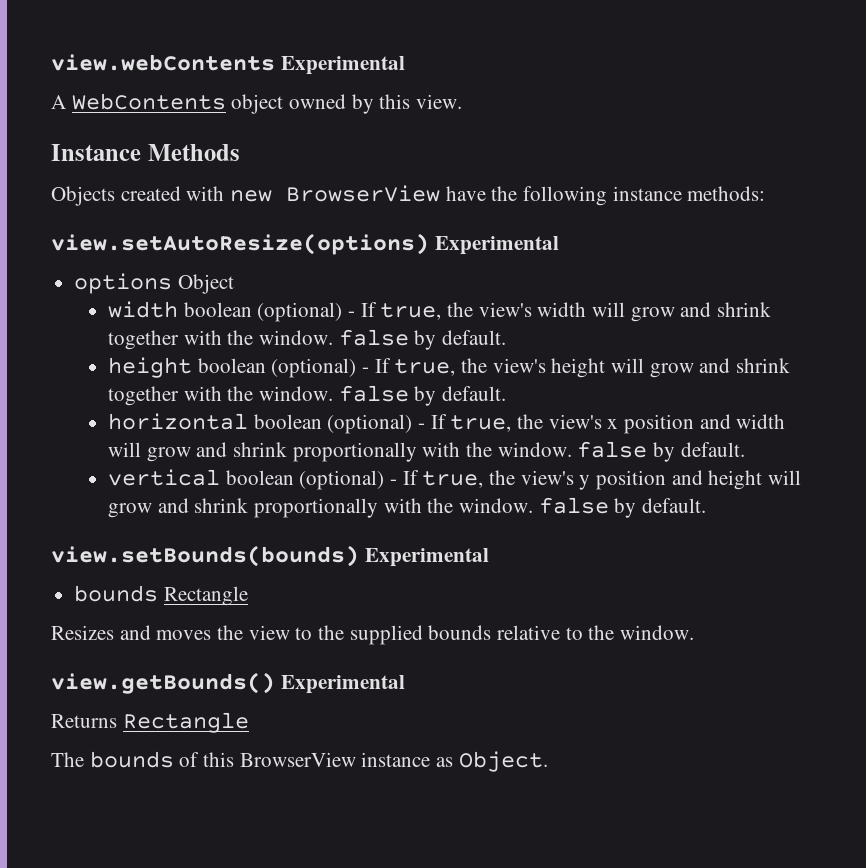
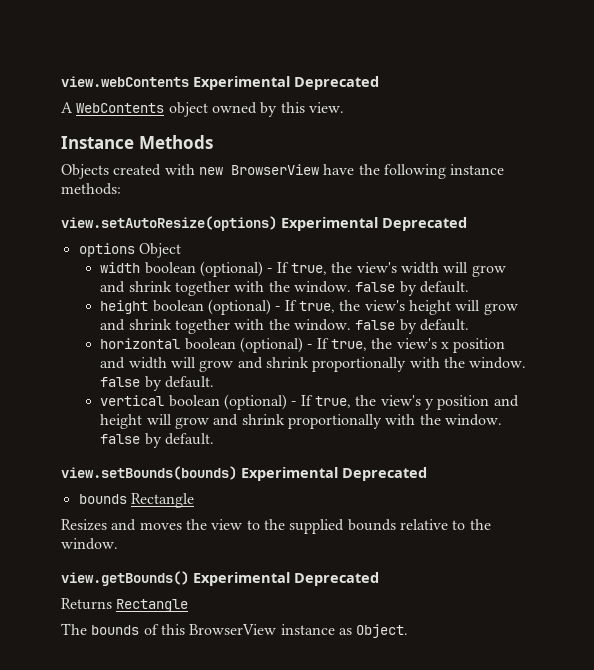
- view.webContents Experimental
+ view.webContents Experimental Deprecated
- view.setAutoResize(options) Experimental
+ view.setAutoResize(options) Experimental Deprecated
- view.setBounds(bounds) Experimental
+ view.setBounds(bounds) Experimental Deprecated
- view.getBounds() Experimental
+ view.getBounds() Experimental Deprecated

